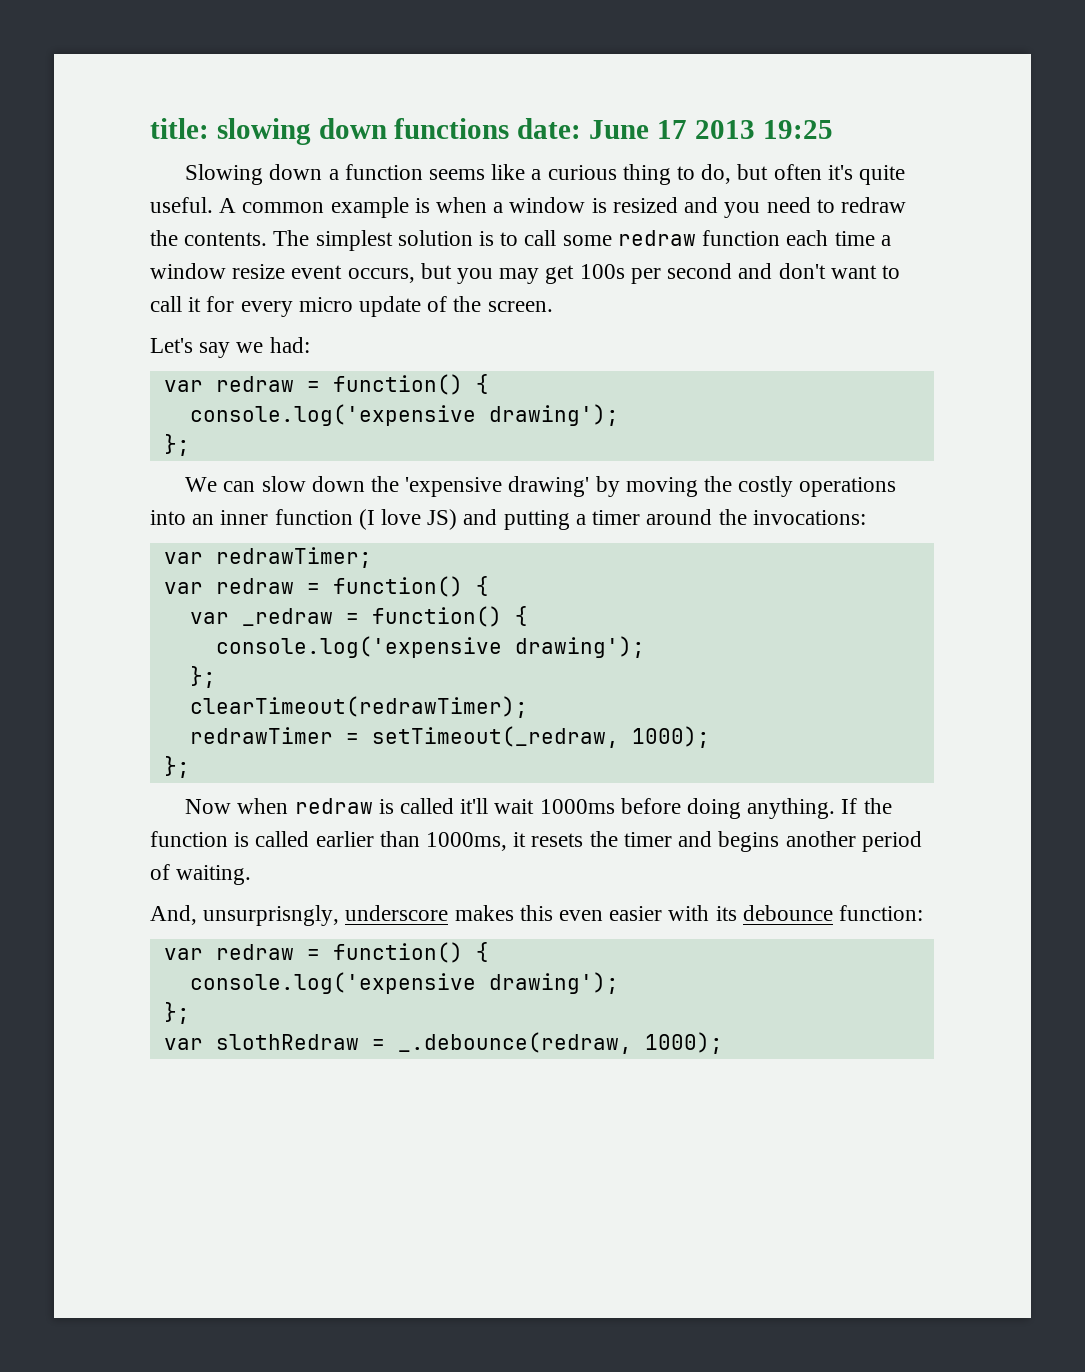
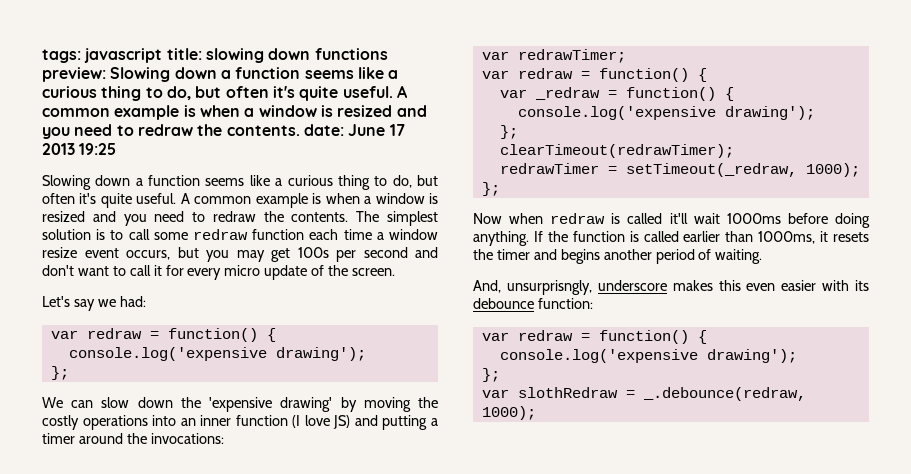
- title: slowing down functions date: June 17 2013 19:25
+ tags: javascript title: slowing down functions preview: Slowing down a function seems like a curious thing to do, but often it's quite useful. A common example is when a window is resized and you need to redraw the contents. date: June 17 2013 19:25

